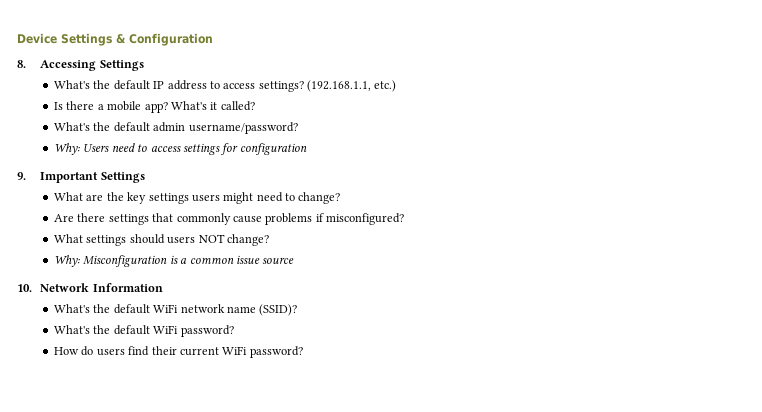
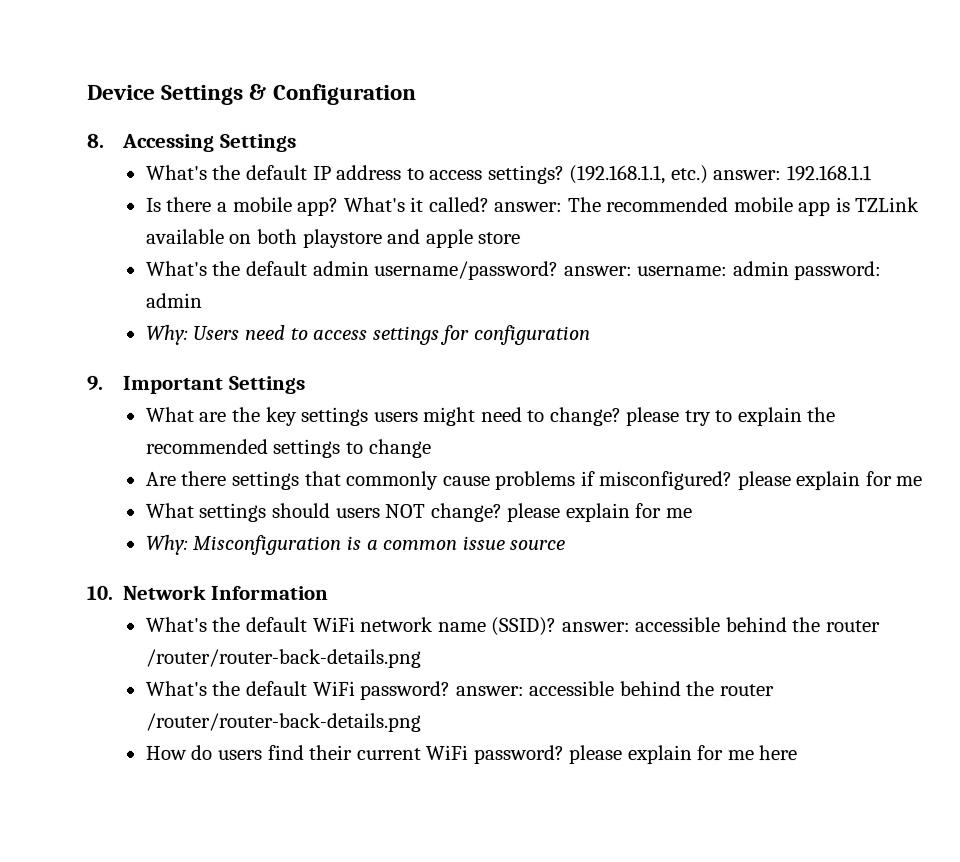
- (192.168.1.1, etc.)
+ (192.168.1.1, etc.) answer: 192.168.1.1
- What's it called?
+ What's it called? answer: The recommended mobile app is TZLink available on both playstore and apple store
- What's the default admin username/password?
+ What's the default admin username/password? answer: username: admin password: admin
- What are the key settings users might need to change?
+ What are the key settings users might need to change? please try to explain the recommended settings to change
- Are there settings that commonly cause problems if misconfigured?
+ Are there settings that commonly cause problems if misconfigured? please explain for me
- What settings should users NOT change?
+ What settings should users NOT change? please explain for me
- What's the default WiFi network name (SSID)?
+ What's the default WiFi network name (SSID)? answer: accessible behind the router /router/router-back-details.png
- What's the default WiFi password?
+ What's the default WiFi password? answer: accessible behind the router /router/router-back-details.png
- How do users find their current WiFi password?
+ How do users find their current WiFi password? please explain for me here

